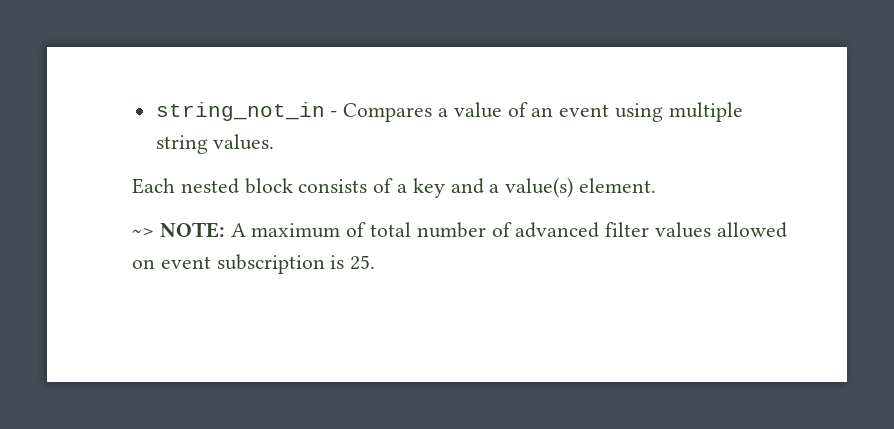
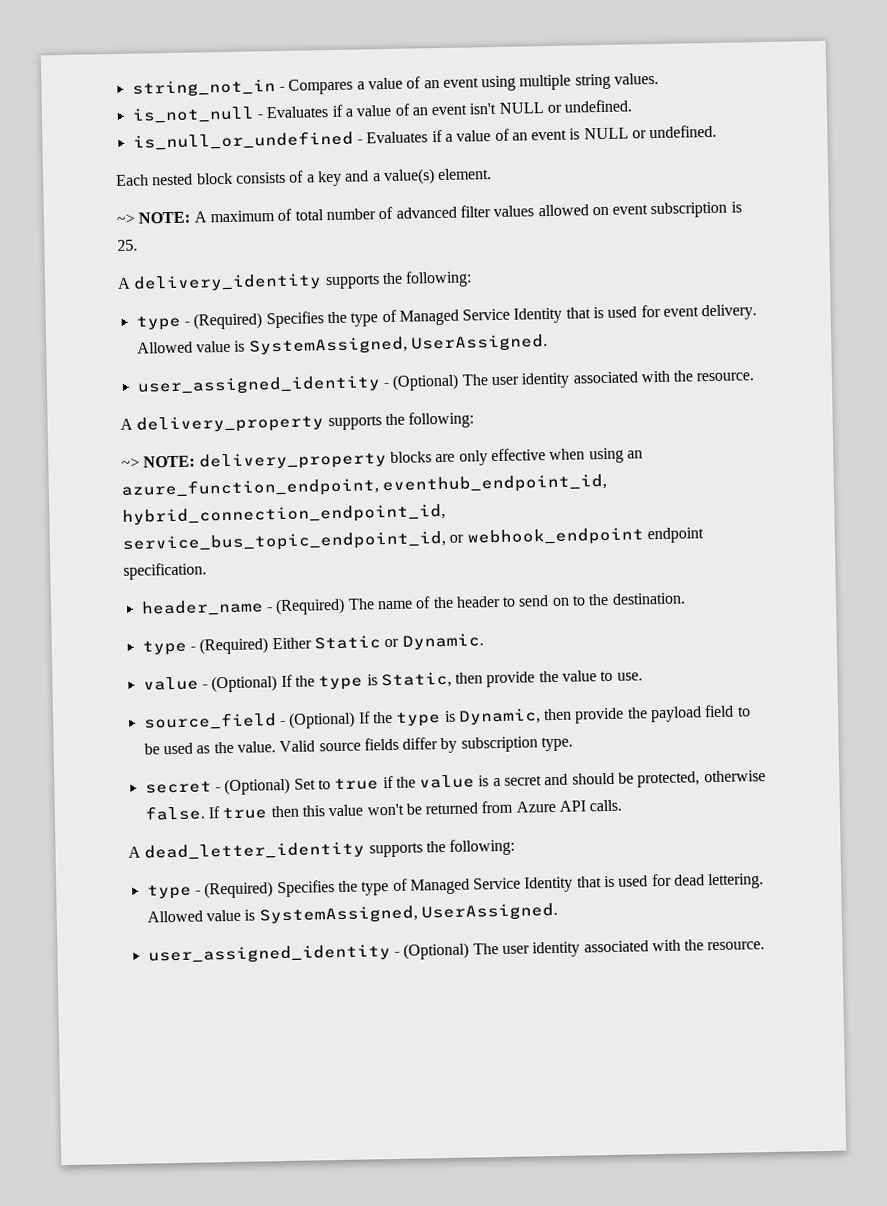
+ is_not_null - Evaluates if a value of an event isn't NULL or undefined.
+ is_null_or_undefined - Evaluates if a value of an event is NULL or undefined.
+ A delivery_identity supports the following:
+ type - (Required) Specifies the type of Managed Service Identity that is used for event delivery. Allowed value is SystemAssigned, UserAssigned.
+ user_assigned_identity - (Optional) The user identity associated with the resource.
+ A delivery_property supports the following:
+ ~> NOTE: delivery_property blocks are only effective when using an azure_function_endpoint, eventhub_endpoint_id, hybrid_connection_endpoint_id, service_bus_topic_endpoint_id, or webhook_endpoint endpoint specification.
+ header_name - (Required) The name of the header to send on to the destination.
+ type - (Required) Either Static or Dynamic.
+ value - (Optional) If the type is Static, then provide the value to use.
+ source_field - (Optional) If the type is Dynamic, then provide the payload field to be used as the value. Valid source fields differ by subscription type.
+ secret - (Optional) Set to true if the value is a secret and should be protected, otherwise false. If true then this value won't be returned from Azure API calls.
+ A dead_letter_identity supports the following:
+ type - (Required) Specifies the type of Managed Service Identity that is used for dead lettering. Allowed value is SystemAssigned, UserAssigned.
+ user_assigned_identity - (Optional) The user identity associated with the resource.

